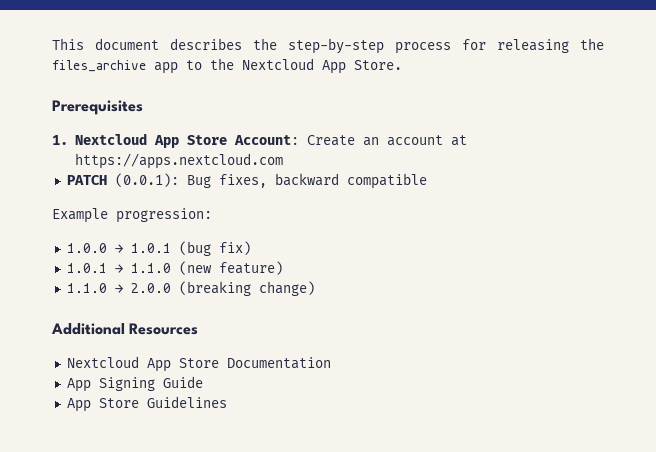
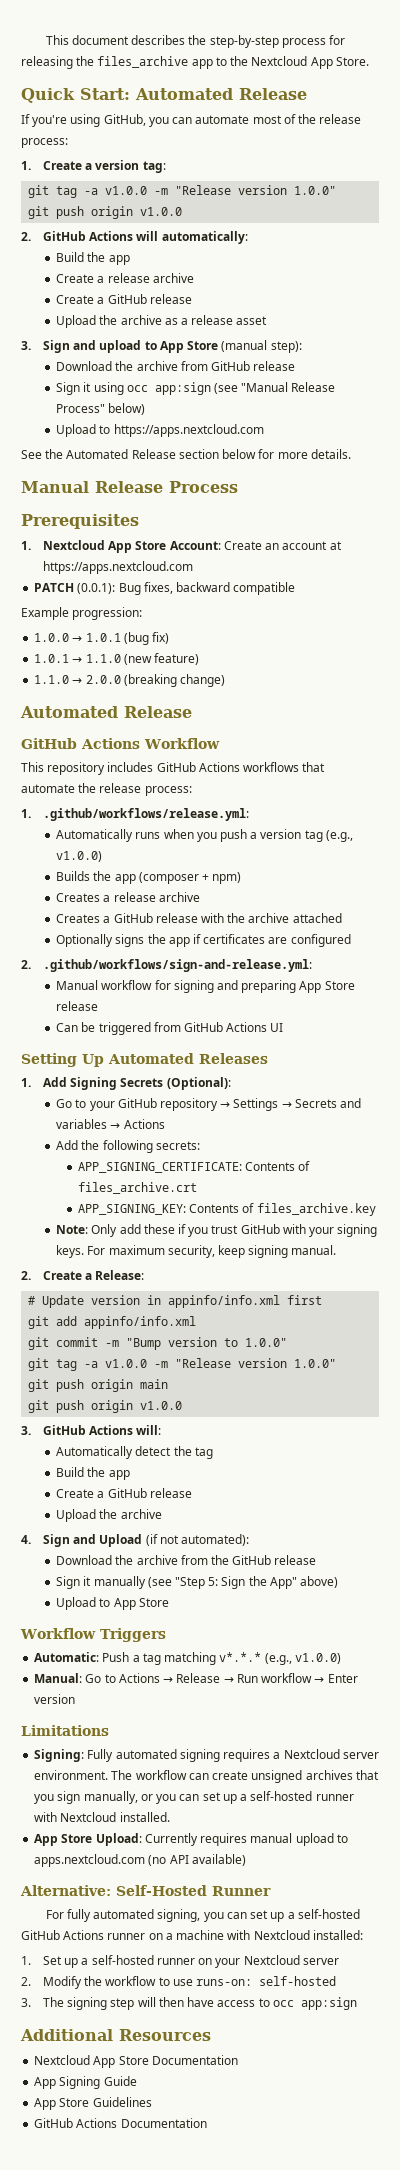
+ Quick Start: Automated Release
+ If you're using GitHub, you can automate most of the release process:
+ 1. Create a version tag:
+ git tag -a v1.0.0 -m "Release version 1.0.0"
+ git push origin v1.0.0
+ 2. GitHub Actions will automatically:
+ Build the app
+ Create a release archive
+ Create a GitHub release
+ Upload the archive as a release asset
+ 3. Sign and upload to App Store (manual step):
+ Download the archive from GitHub release
+ Sign it using occ app:sign (see "Manual Release Process" below)
+ Upload to https://apps.nextcloud.com
+ See the Automated Release section below for more details.
+ Manual Release Process
  1.1.0 → 2.0.0 (breaking change)
+ Automated Release
+ GitHub Actions Workflow
+ This repository includes GitHub Actions workflows that automate the release process:
+ 1. .github/workflows/release.yml:
+ Automatically runs when you push a version tag (e.g., v1.0.0)
+ Builds the app (composer + npm)
+ Creates a release archive
+ Creates a GitHub release with the archive attached
+ Optionally signs the app if certificates are configured
+ 2. .github/workflows/sign-and-release.yml:
+ Manual workflow for signing and preparing App Store release
+ Can be triggered from GitHub Actions UI
+ Setting Up Automated Releases
+ 1. Add Signing Secrets (Optional):
+ Go to your GitHub repository → Settings → Secrets and variables → Actions
+ Add the following secrets:
+ APP_SIGNING_CERTIFICATE: Contents of files_archive.crt
+ APP_SIGNING_KEY: Contents of files_archive.key
+ Note: Only add these if you trust GitHub with your signing keys. For maximum security, keep signing manual.
+ 2. Create a Release:
+ # Update version in appinfo/info.xml first
+ git add appinfo/info.xml
+ git commit -m "Bump version to 1.0.0"
+ git tag -a v1.0.0 -m "Release version 1.0.0"
+ git push origin main
+ git push origin v1.0.0
+ 3. GitHub Actions will:
+ Automatically detect the tag
+ Build the app
+ Create a GitHub release
+ Upload the archive
+ 4. Sign and Upload (if not automated):
+ Download the archive from the GitHub release
+ Sign it manually (see "Step 5: Sign the App" above)
+ Upload to App Store
+ Workflow Triggers
+ Automatic: Push a tag matching v*.*.* (e.g., v1.0.0)
+ Manual: Go to Actions → Release → Run workflow → Enter version
+ Limitations
+ Signing: Fully automated signing requires a Nextcloud server environment. The workflow can create unsigned archives that you sign manually, or you can set up a self-hosted runner with Nextcloud installed.
+ App Store Upload: Currently requires manual upload to apps.nextcloud.com (no API available)
+ Alternative: Self-Hosted Runner
+ For fully automated signing, you can set up a self-hosted GitHub Actions runner on a machine with Nextcloud installed:
+ 1. Set up a self-hosted runner on your Nextcloud server
+ 2. Modify the workflow to use runs-on: self-hosted
+ 3. The signing step will then have access to occ app:sign
+ GitHub Actions Documentation

